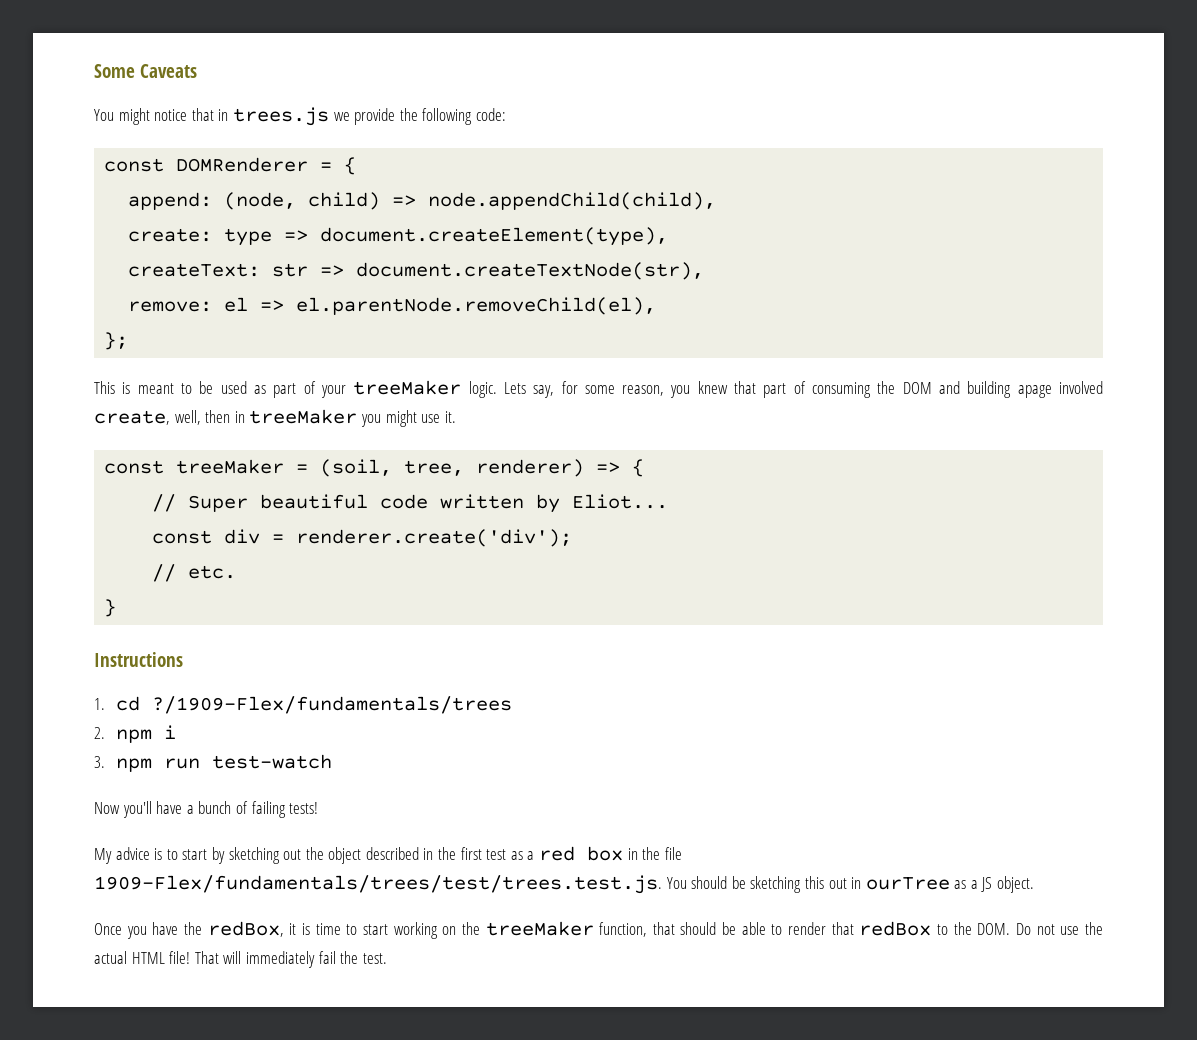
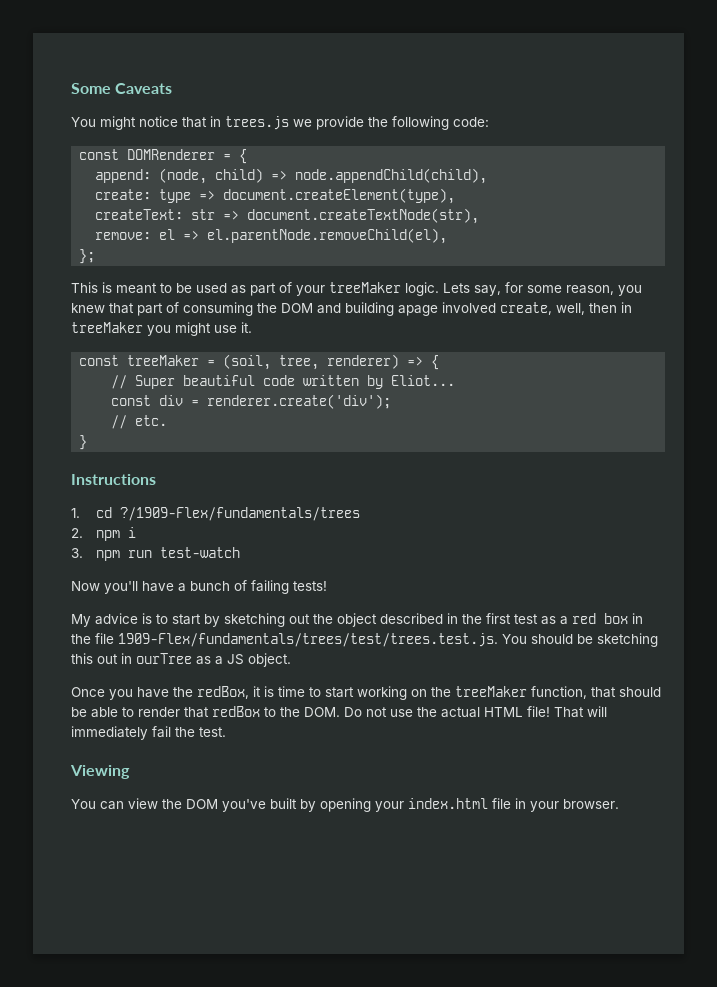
+ Viewing
+ You can view the DOM you've built by opening your index.html file in your browser.

